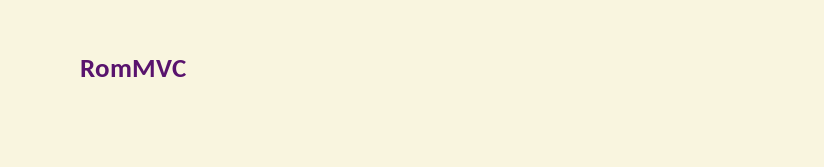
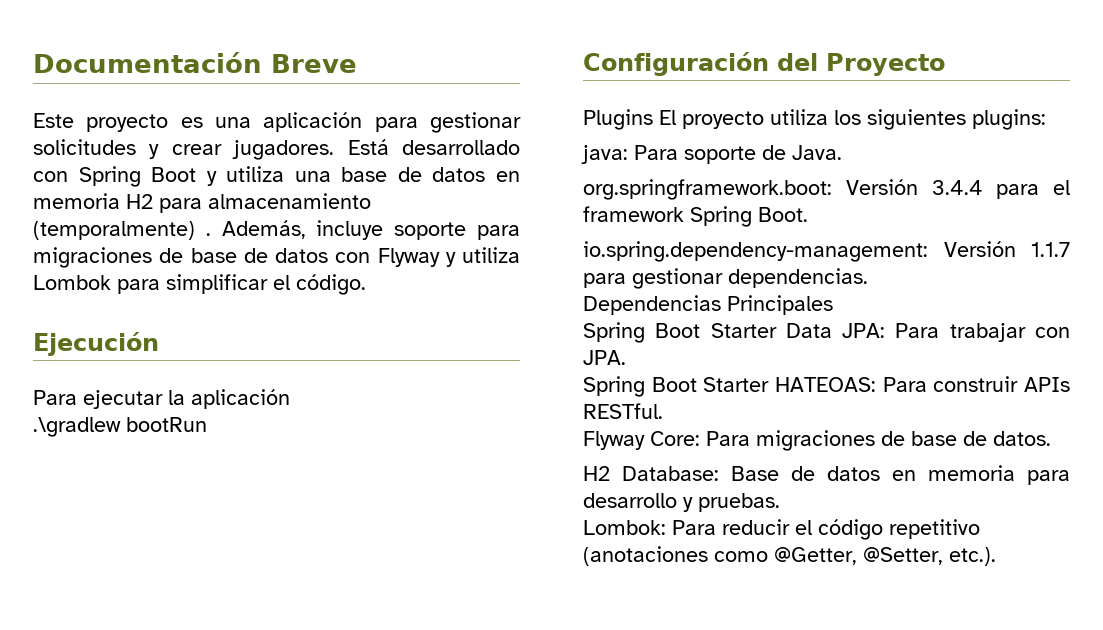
- RomMVC
+ Documentación Breve
+ Este proyecto es una aplicación para gestionar solicitudes y crear jugadores. Está desarrollado con Spring Boot y utiliza una base de datos en memoria H2 para almacenamiento (temporalmente) . Además, incluye soporte para migraciones de base de datos con Flyway y utiliza Lombok para simplificar el código.
+ Ejecución
+ Para ejecutar la aplicación
+ .\gradlew bootRun
+ Configuración del Proyecto
+ Plugins El proyecto utiliza los siguientes plugins:
+ java: Para soporte de Java.
+ org.springframework.boot: Versión 3.4.4 para el framework Spring Boot.
+ io.spring.dependency-management: Versión 1.1.7 para gestionar dependencias.
+ Dependencias Principales
+ Spring Boot Starter Data JPA: Para trabajar con JPA.
+ Spring Boot Starter HATEOAS: Para construir APIs RESTful.
+ Flyway Core: Para migraciones de base de datos.
+ H2 Database: Base de datos en memoria para desarrollo y pruebas.
+ Lombok: Para reducir el código repetitivo (anotaciones como @Getter, @Setter, etc.).

